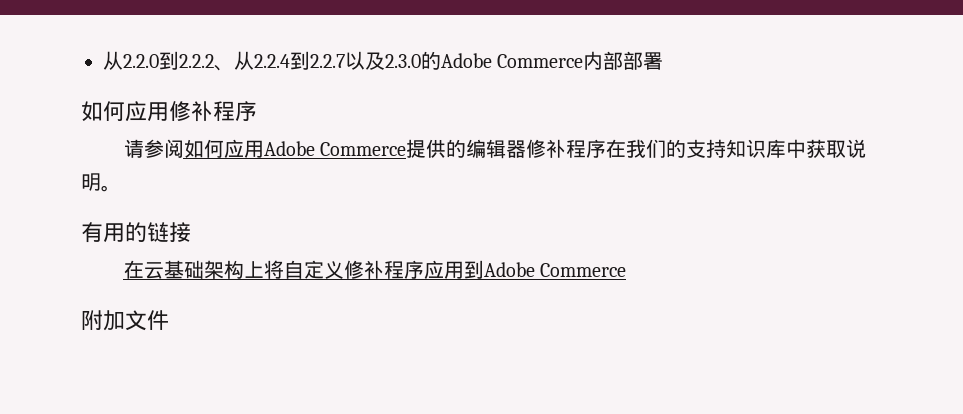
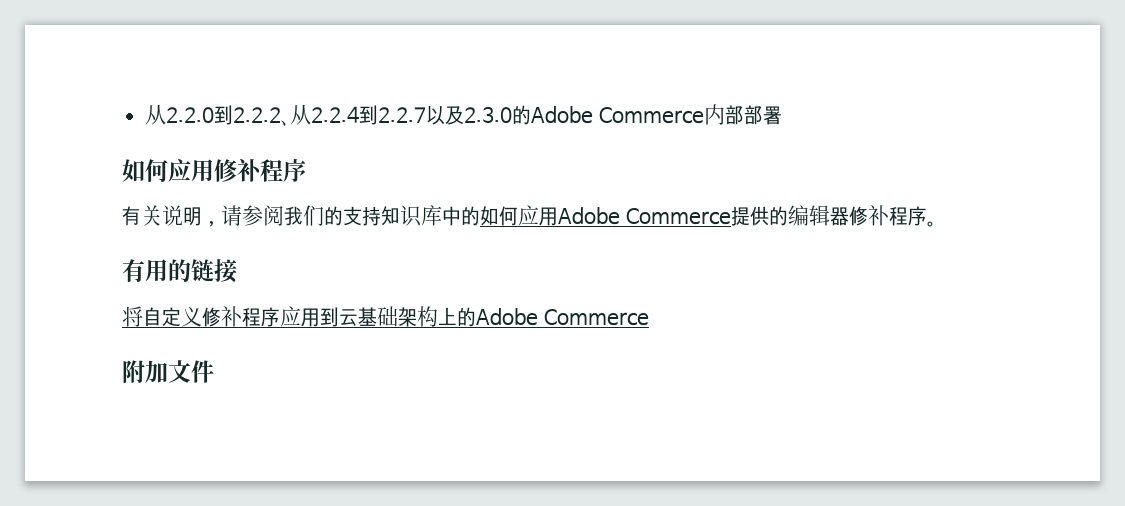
- 请参阅如何应用Adobe Commerce提供的编辑器修补程序在我们的支持知识库中获取说明。
+ 有关说明，请参阅我们的支持知识库中的如何应用Adobe Commerce提供的编辑器修补程序。
- 在云基础架构上将自定义修补程序应用到Adobe Commerce
+ 将自定义修补程序应用到云基础架构上的Adobe Commerce

